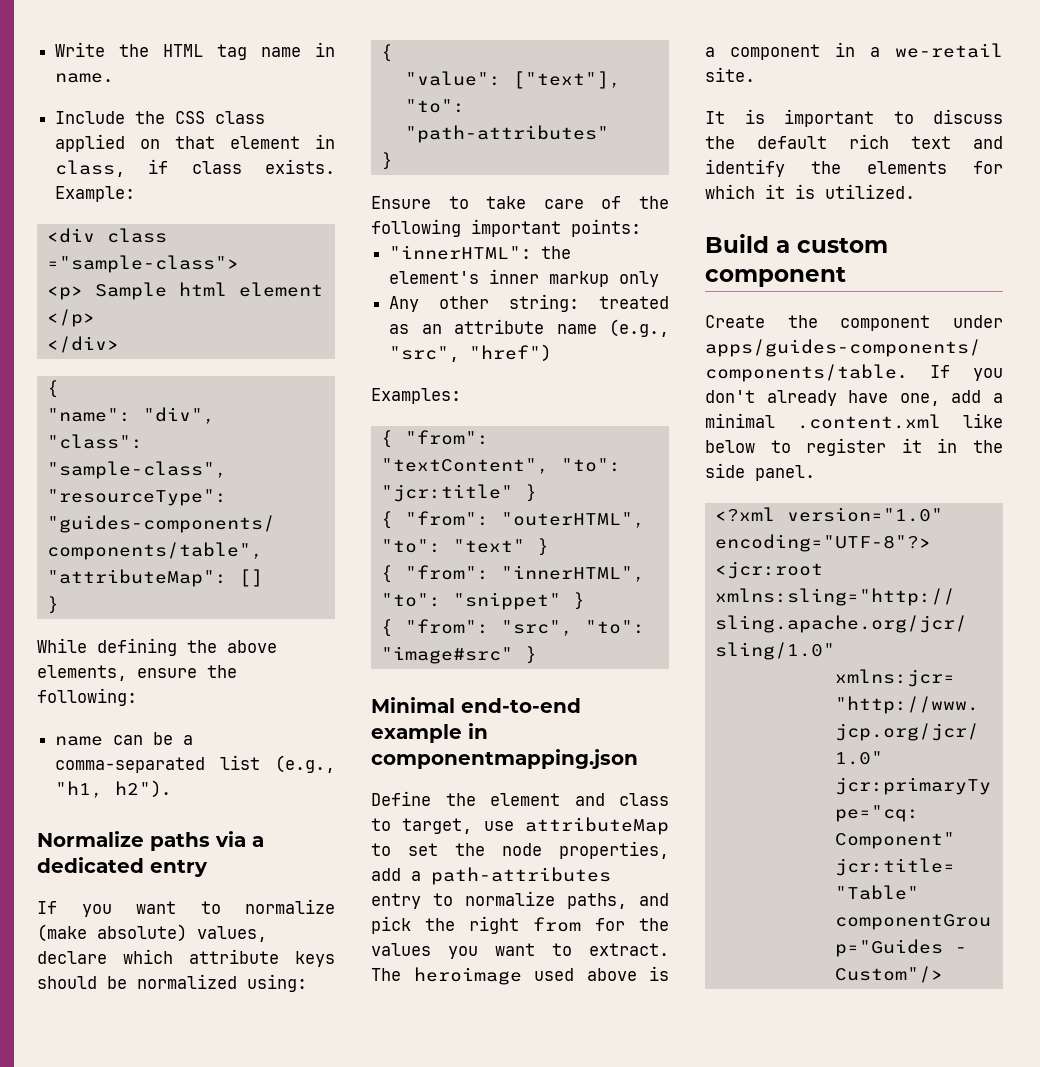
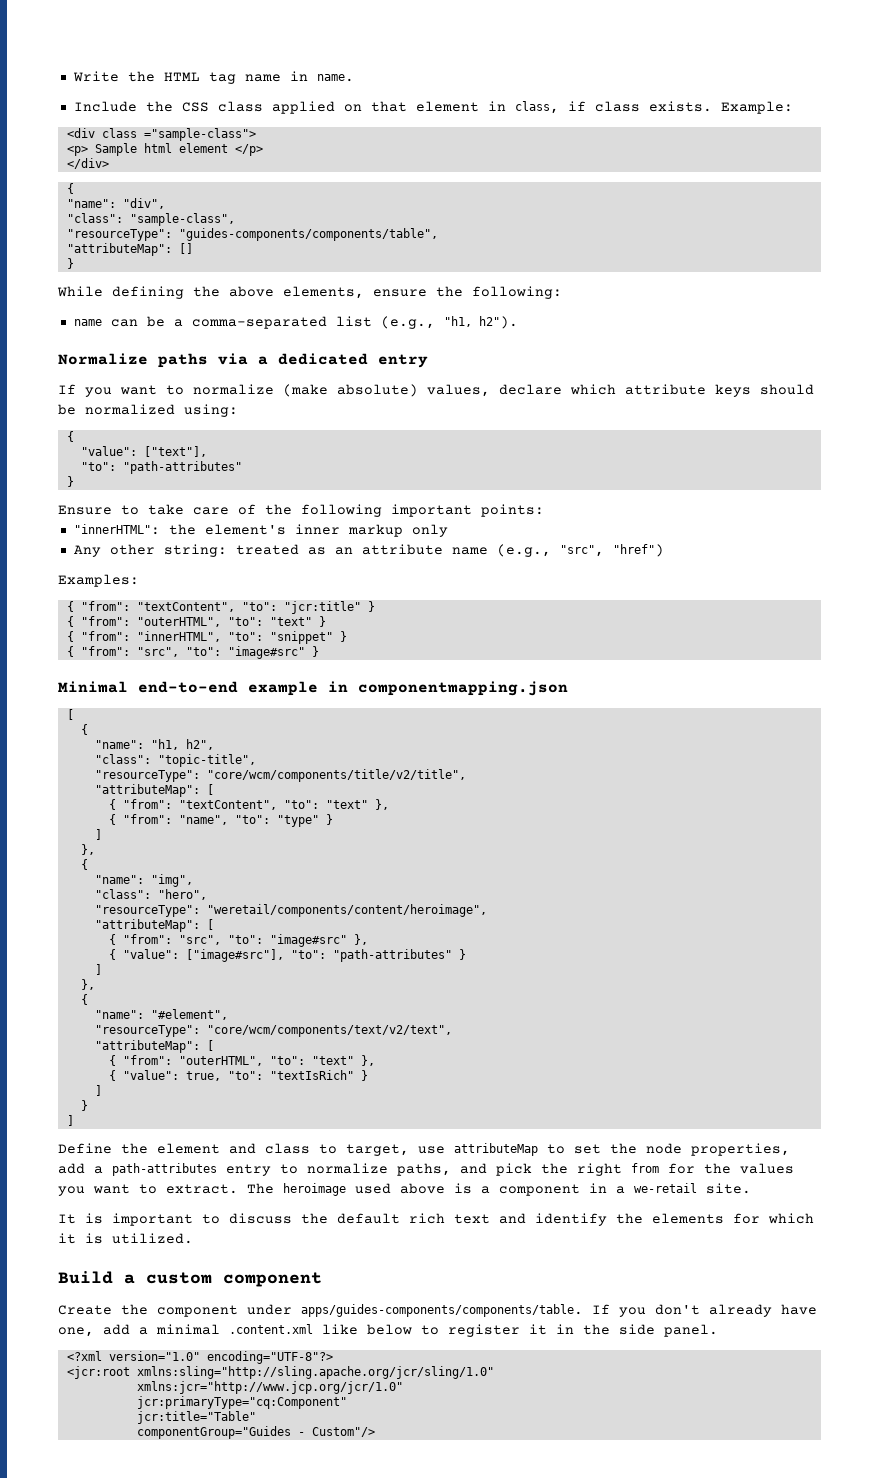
  Minimal end-to-end example in componentmapping.json
+ [
+ {
+ "name": "h1, h2",
+ "class": "topic-title",
+ "resourceType": "core/wcm/components/title/v2/title",
+ "attributeMap": [
+ { "from": "textContent", "to": "text" },
+ { "from": "name", "to": "type" }
+ ]
+ },
+ {
+ "name": "img",
+ "class": "hero",
+ "resourceType": "weretail/components/content/heroimage",
+ "attributeMap": [
+ { "from": "src", "to": "image#src" },
+ { "value": ["image#src"], "to": "path-attributes" }
+ ]
+ },
+ {
+ "name": "#element",
+ "resourceType": "core/wcm/components/text/v2/text",
+ "attributeMap": [
+ { "from": "outerHTML", "to": "text" },
+ { "value": true, "to": "textIsRich" }
+ ]
+ }
+ ]

